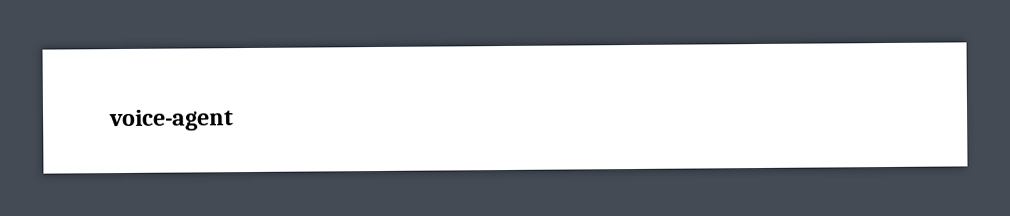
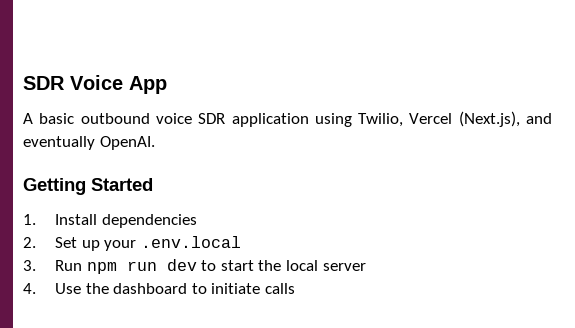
- voice-agent
+ SDR Voice App
+ A basic outbound voice SDR application using Twilio, Vercel (Next.js), and eventually OpenAI.
+ Getting Started
+ 1. Install dependencies
+ 2. Set up your .env.local
+ 3. Run npm run dev to start the local server
+ 4. Use the dashboard to initiate calls

